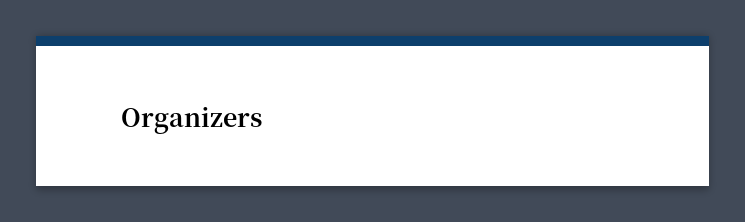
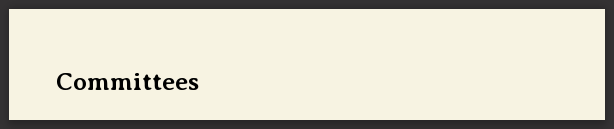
- Organizers
+ Committees

